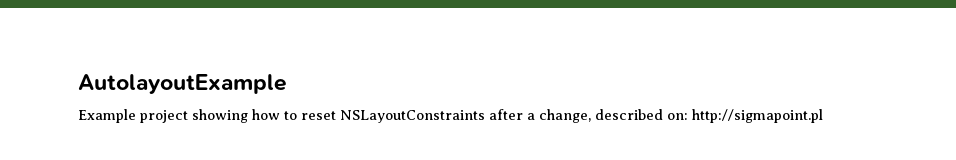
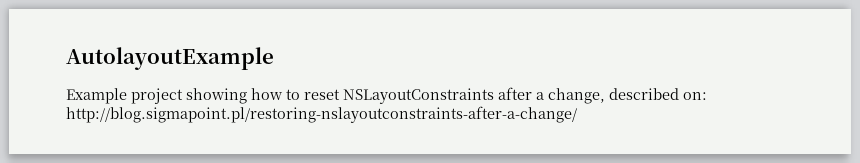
- Example project showing how to reset NSLayoutConstraints after a change, described on: http://sigmapoint.pl
+ Example project showing how to reset NSLayoutConstraints after a change, described on: http://blog.sigmapoint.pl/restoring-nslayoutconstraints-after-a-change/

